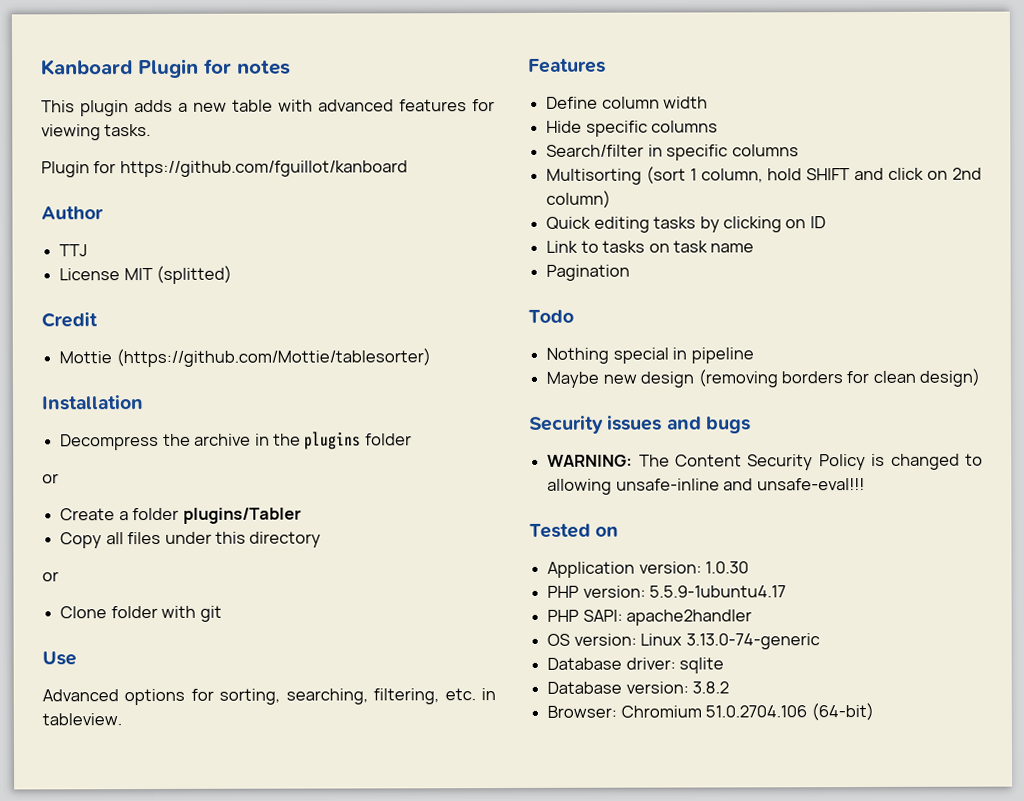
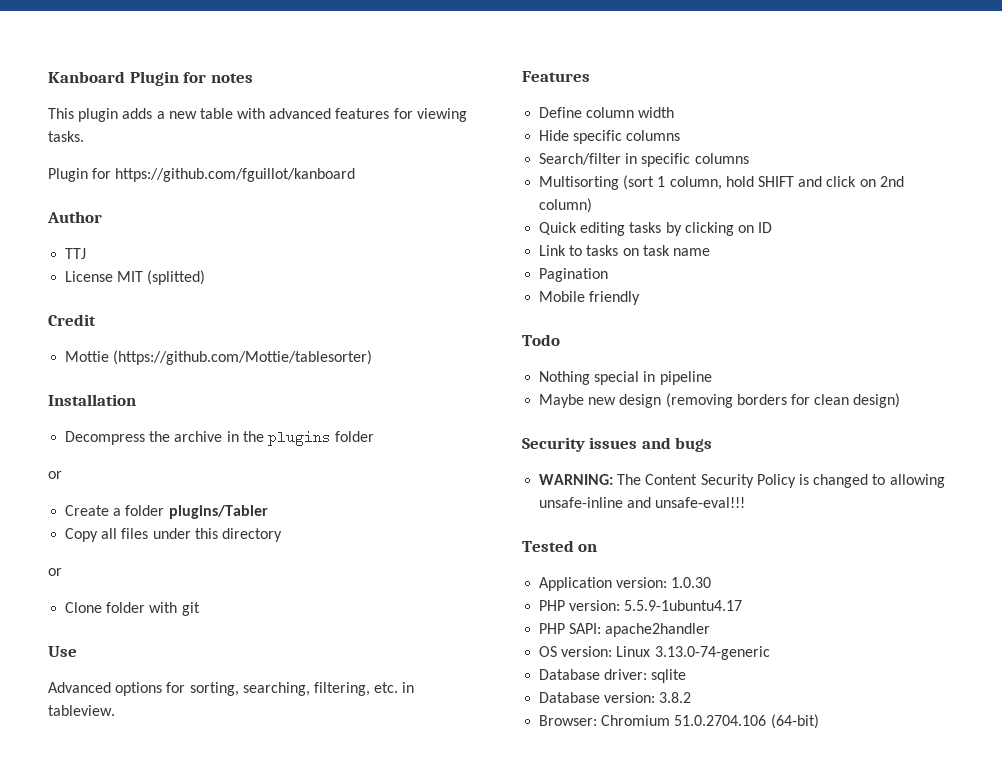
+ Mobile friendly

